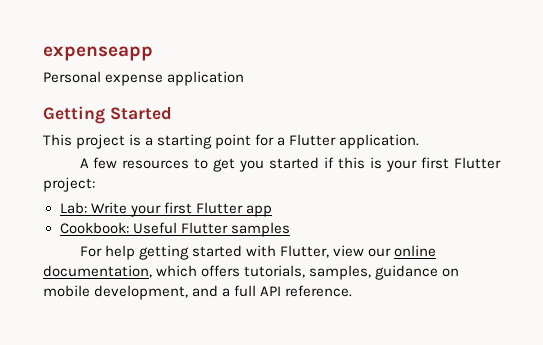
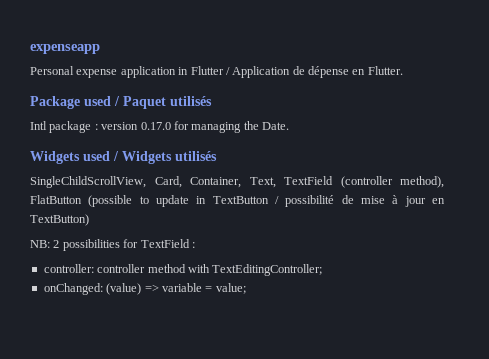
- Personal expense application
- Getting Started
- This project is a starting point for a Flutter application.
- A few resources to get you started if this is your first Flutter project:
- Lab: Write your first Flutter app
- Cookbook: Useful Flutter samples
- For help getting started with Flutter, view our online documentation, which offers tutorials, samples, guidance on mobile development, and a full API reference.
+ Personal expense application in Flutter / Application de dépense en Flutter.
+ Package used / Paquet utilisés
+ Intl package : version 0.17.0 for managing the Date.
+ Widgets used / Widgets utilisés
+ SingleChildScrollView, Card, Container, Text, TextField (controller method), FlatButton (possible to update in TextButton / possibilité de mise à jour en TextButton)
+ NB: 2 possibilities for TextField :
+ controller: controller method with TextEditingController;
+ onChanged: (value) => variable = value;

